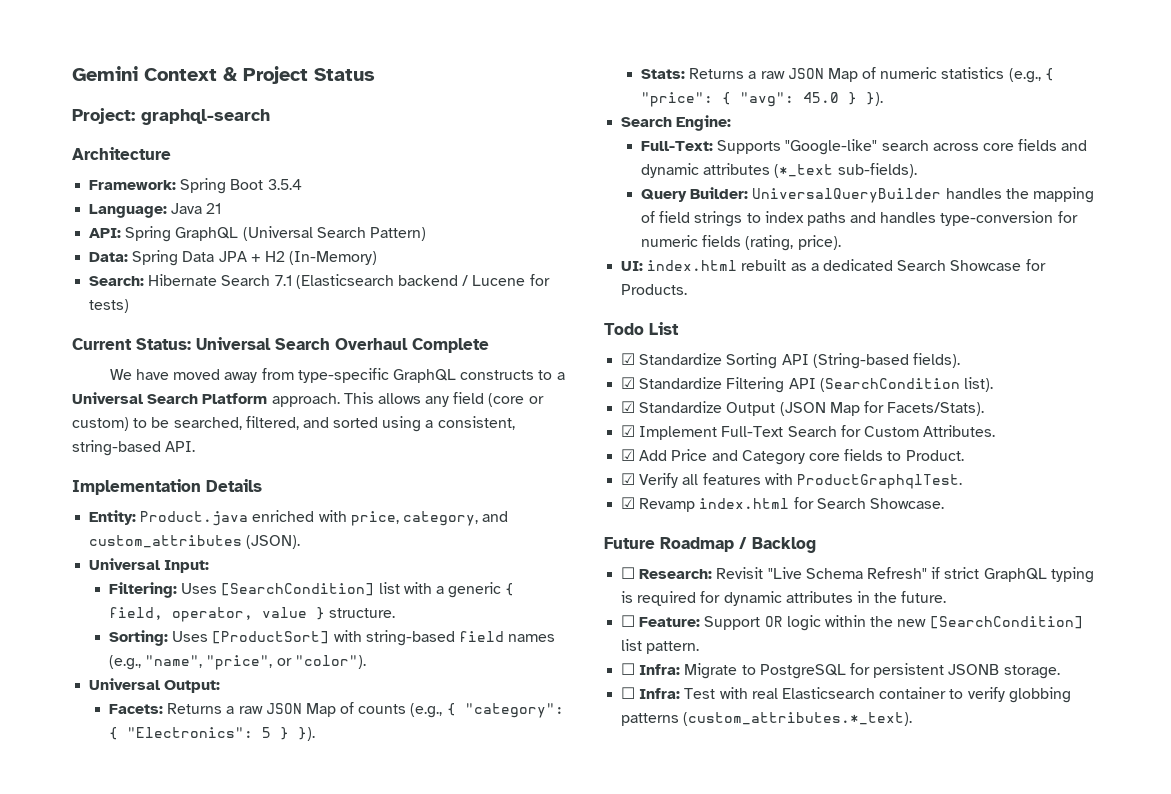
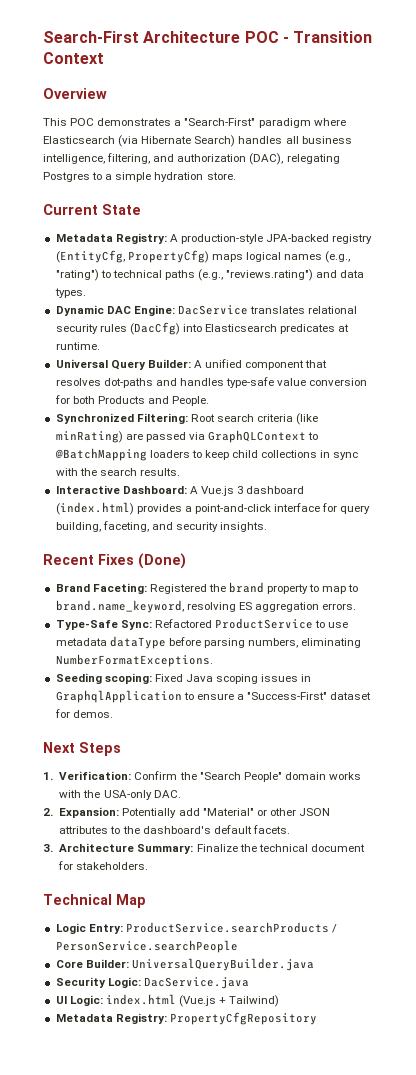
- Gemini Context & Project Status
- Project: graphql-search
- Architecture
- Framework: Spring Boot 3.5.4
- Language: Java 21
- API: Spring GraphQL (Universal Search Pattern)
- Data: Spring Data JPA + H2 (In-Memory)
- Search: Hibernate Search 7.1 (Elasticsearch backend / Lucene for tests)
- Current Status: Universal Search Overhaul Complete
- We have moved away from type-specific GraphQL constructs to a Universal Search Platform approach. This allows any field (core or custom) to be searched, filtered, and sorted using a consistent, string-based API.
- Implementation Details
- Entity: Product.java enriched with price, category, and custom_attributes (JSON).
- Universal Input:
- Filtering: Uses [SearchCondition] list with a generic { field, operator, value } structure.
- Sorting: Uses [ProductSort] with string-based field names (e.g., "name", "price", or "color").
- Universal Output:
- Facets: Returns a raw JSON Map of counts (e.g., { "category": { "Electronics": 5 } }).
- Stats: Returns a raw JSON Map of numeric statistics (e.g., { "price": { "avg": 45.0 } }).
- Search Engine:
- Full-Text: Supports "Google-like" search across core fields and dynamic attributes (*_text sub-fields).
- Query Builder: UniversalQueryBuilder handles the mapping of field strings to index paths and handles type-conversion for numeric fields (rating, price).
- UI: index.html rebuilt as a dedicated Search Showcase for Products.
- Todo List
- ☑ Standardize Sorting API (String-based fields).
- ☑ Standardize Filtering API (SearchCondition list).
- ☑ Standardize Output (JSON Map for Facets/Stats).
- ☑ Implement Full-Text Search for Custom Attributes.
- ☑ Add Price and Category core fields to Product.
- ☑ Verify all features with ProductGraphqlTest.
- ☑ Revamp index.html for Search Showcase.
- Future Roadmap / Backlog
- ☐ Research: Revisit "Live Schema Refresh" if strict GraphQL typing is required for dynamic attributes in the future.
- ☐ Feature: Support OR logic within the new [SearchCondition] list pattern.
- ☐ Infra: Migrate to PostgreSQL for persistent JSONB storage.
- ☐ Infra: Test with real Elasticsearch container to verify globbing patterns (custom_attributes.*_text).
+ Search-First Architecture POC - Transition Context
+ Overview
+ This POC demonstrates a "Search-First" paradigm where Elasticsearch (via Hibernate Search) handles all business intelligence, filtering, and authorization (DAC), relegating Postgres to a simple hydration store.
+ Current State
+ Metadata Registry: A production-style JPA-backed registry (EntityCfg, PropertyCfg) maps logical names (e.g., "rating") to technical paths (e.g., "reviews.rating") and data types.
+ Dynamic DAC Engine: DacService translates relational security rules (DacCfg) into Elasticsearch predicates at runtime.
+ Universal Query Builder: A unified component that resolves dot-paths and handles type-safe value conversion for both Products and People.
+ Synchronized Filtering: Root search criteria (like minRating) are passed via GraphQLContext to @BatchMapping loaders to keep child collections in sync with the search results.
+ Interactive Dashboard: A Vue.js 3 dashboard (index.html) provides a point-and-click interface for query building, faceting, and security insights.
+ Recent Fixes (Done)
+ Brand Faceting: Registered the brand property to map to brand.name_keyword, resolving ES aggregation errors.
+ Type-Safe Sync: Refactored ProductService to use metadata dataType before parsing numbers, eliminating NumberFormatExceptions.
+ Seeding scoping: Fixed Java scoping issues in GraphqlApplication to ensure a "Success-First" dataset for demos.
+ Next Steps
+ 1. Verification: Confirm the "Search People" domain works with the USA-only DAC.
+ 2. Expansion: Potentially add "Material" or other JSON attributes to the dashboard's default facets.
+ 3. Architecture Summary: Finalize the technical document for stakeholders.
+ Technical Map
+ Logic Entry: ProductService.searchProducts / PersonService.searchPeople
+ Core Builder: UniversalQueryBuilder.java
+ Security Logic: DacService.java
+ UI Logic: index.html (Vue.js + Tailwind)
+ Metadata Registry: PropertyCfgRepository

